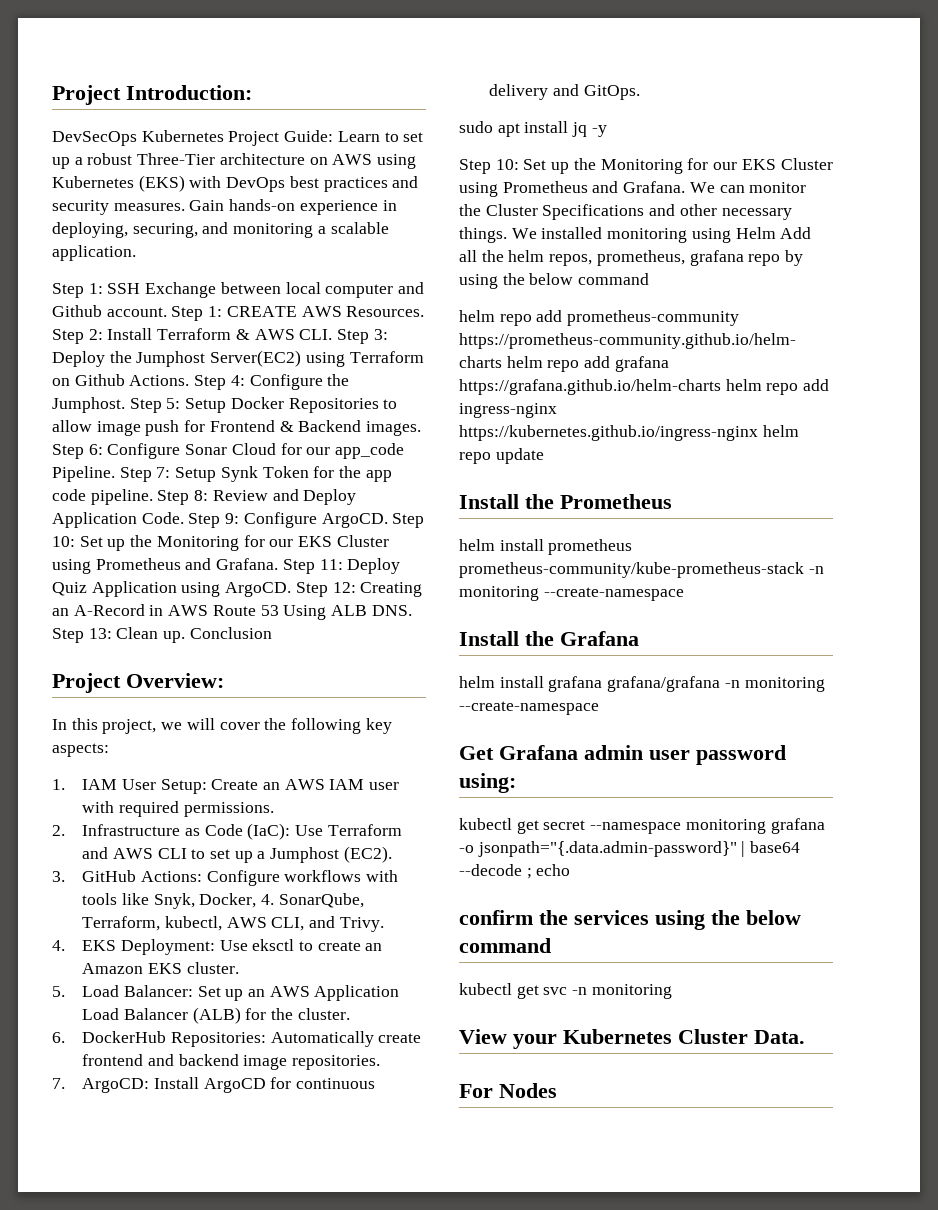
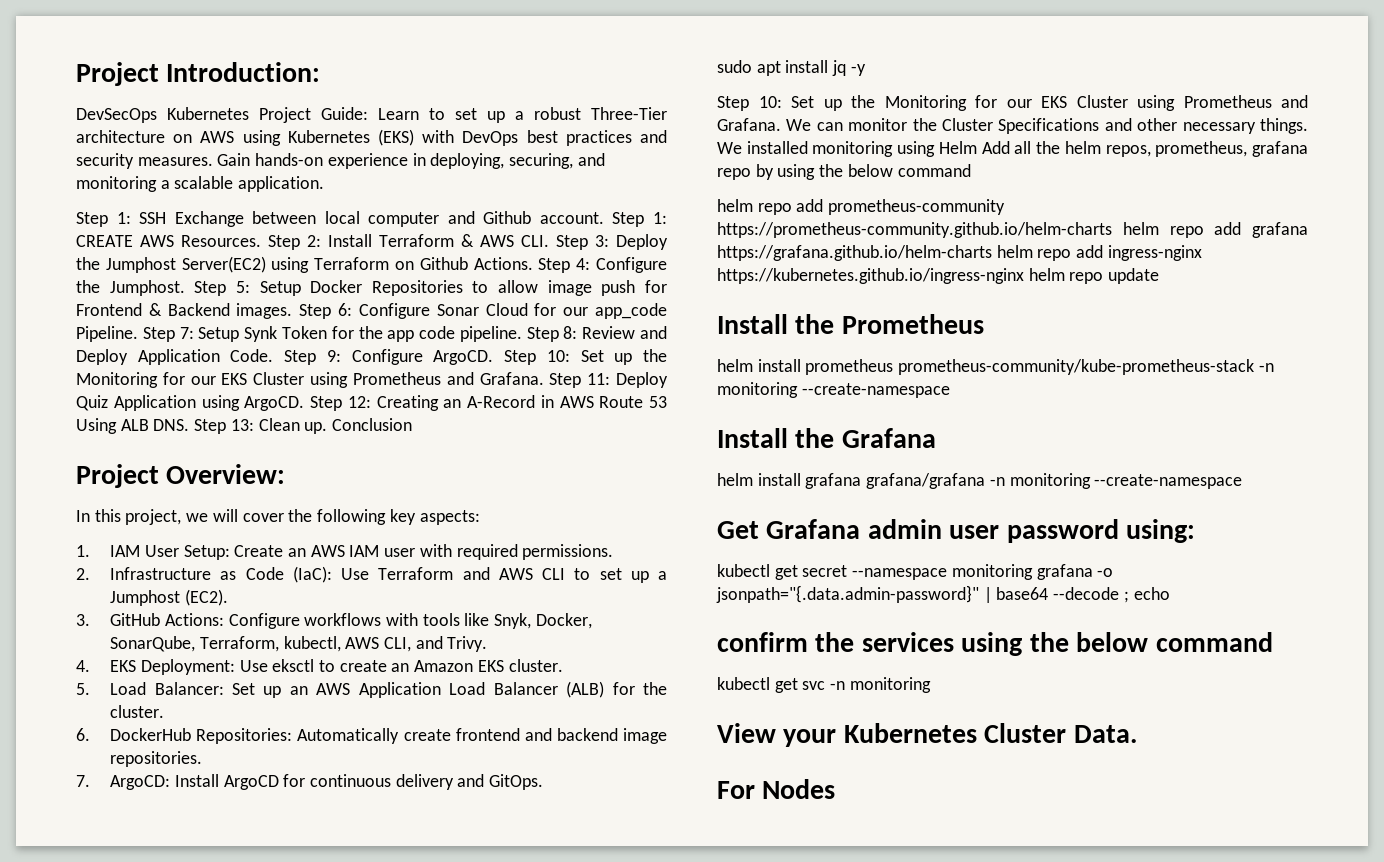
- 3. GitHub Actions: Configure workflows with tools like Snyk, Docker, 4. SonarQube, Terraform, kubectl, AWS CLI, and Trivy.
+ 3. GitHub Actions: Configure workflows with tools like Snyk, Docker, SonarQube, Terraform, kubectl, AWS CLI, and Trivy.

